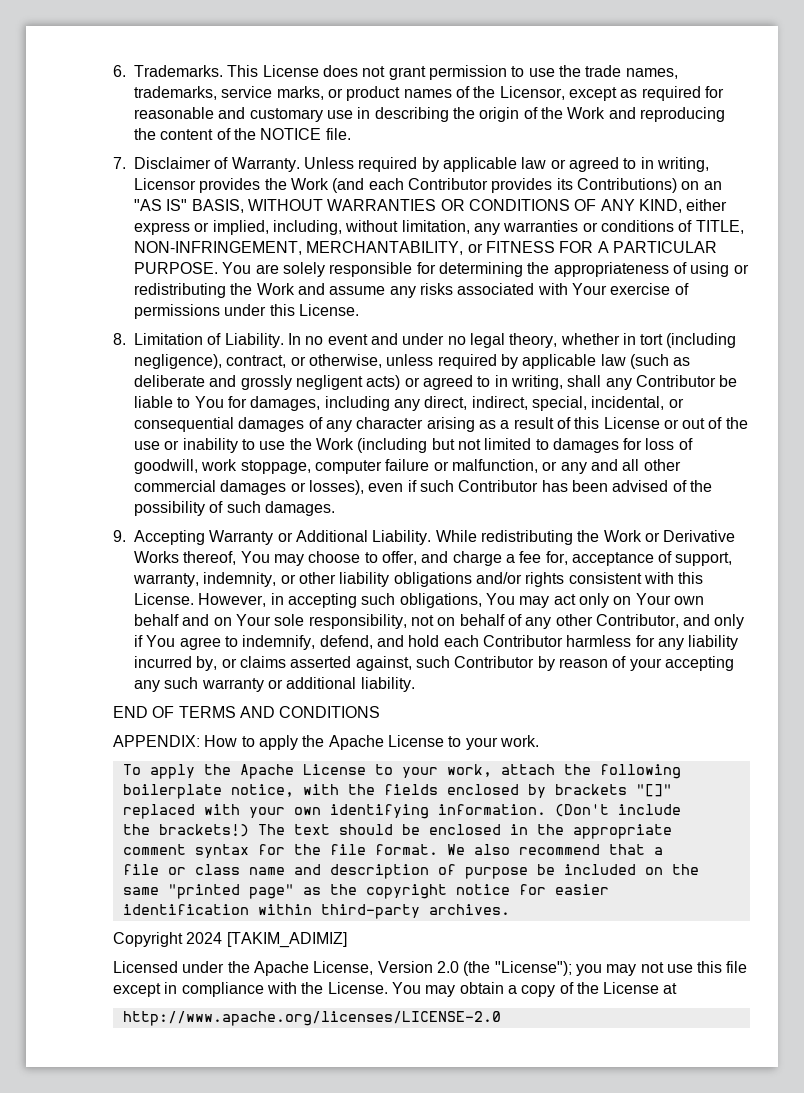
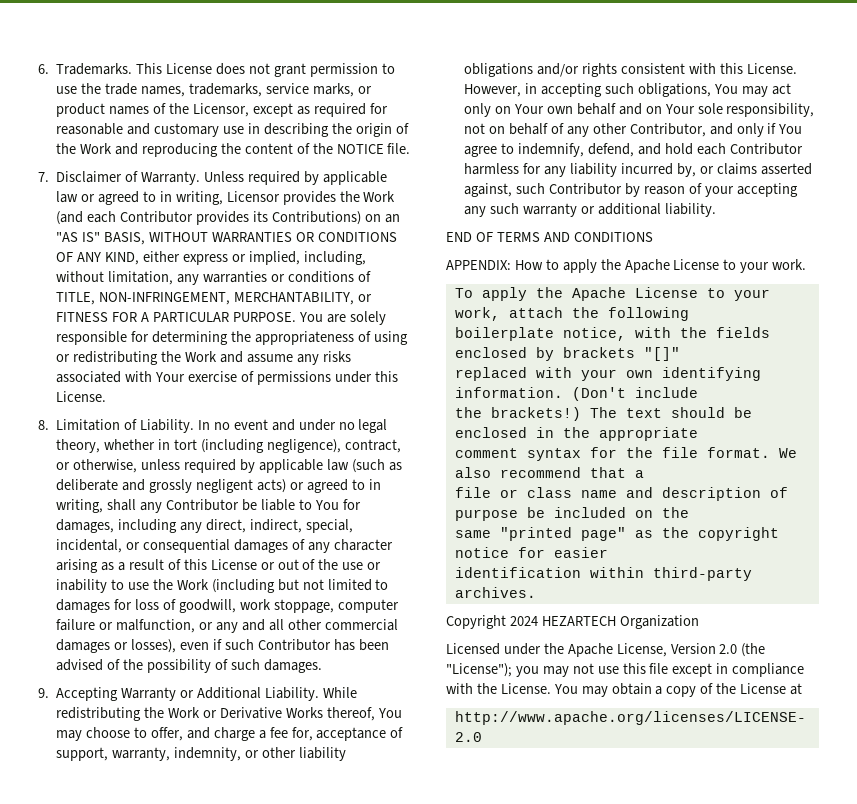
- Copyright 2024 [TAKIM_ADIMIZ]
+ Copyright 2024 HEZARTECH Organization

